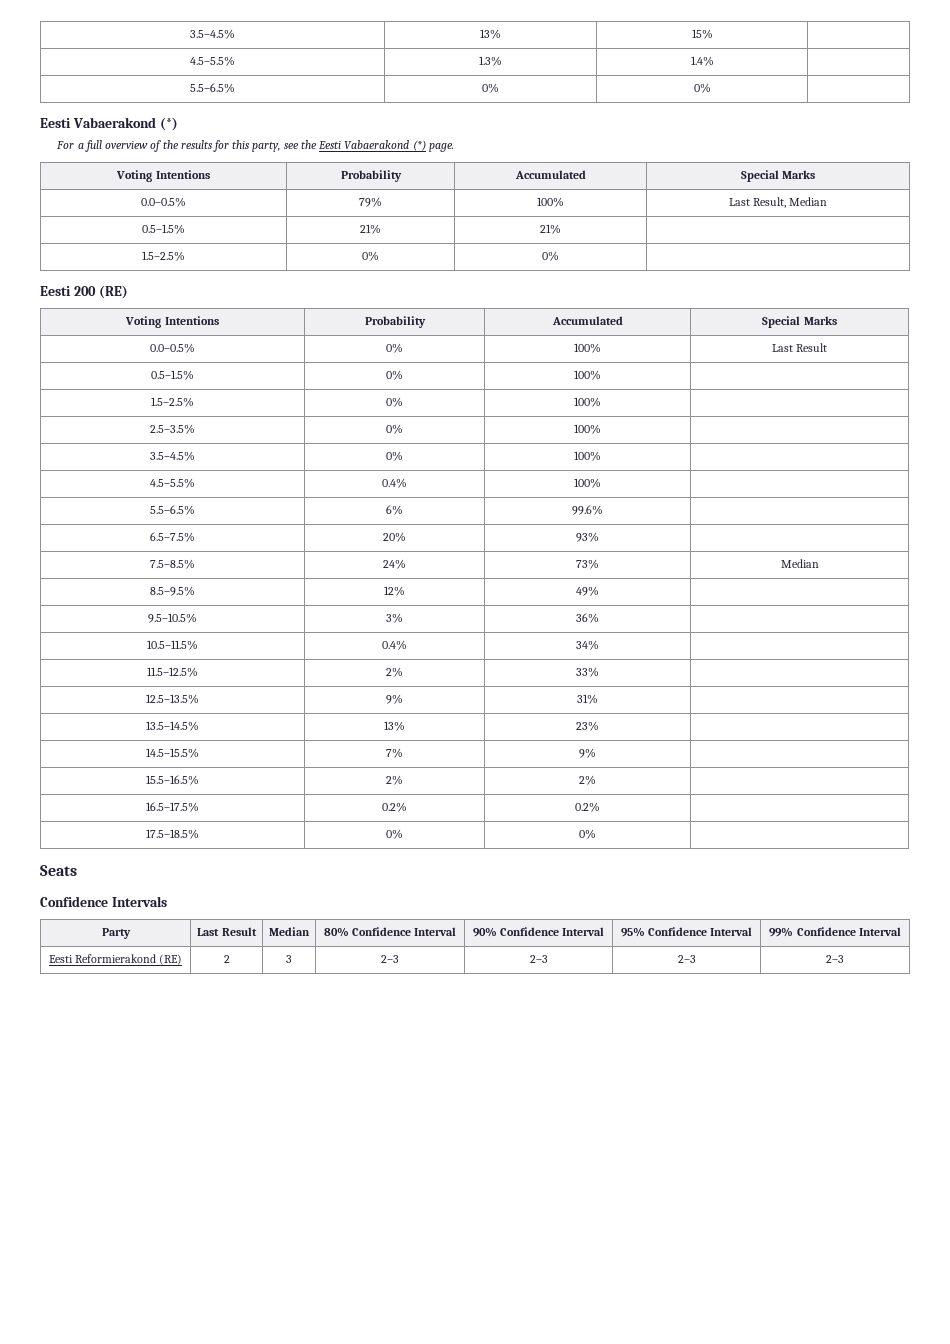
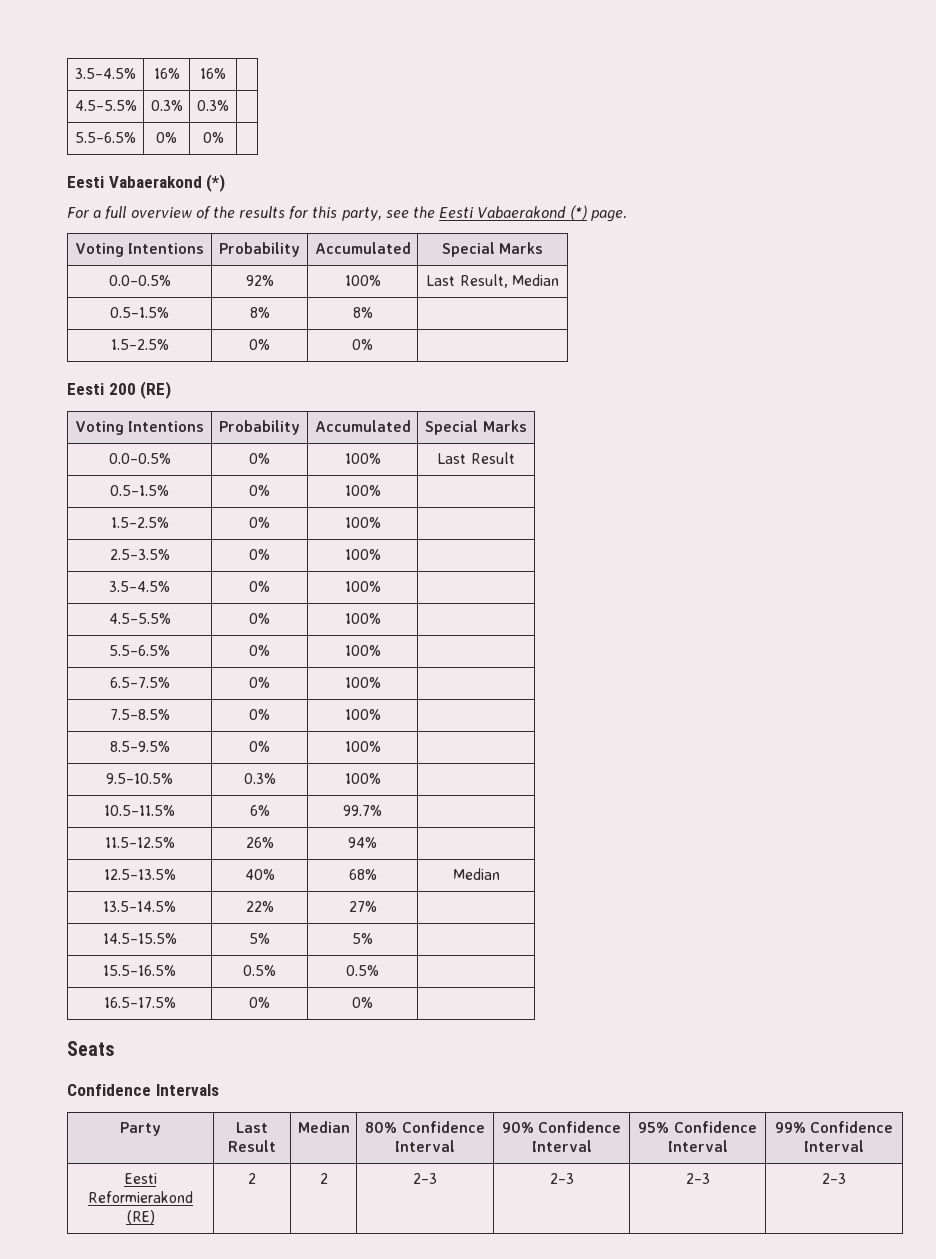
- 3.5–4.5% | 13% | 15% |
- 4.5–5.5% | 1.3% | 1.4% |
+ 3.5–4.5% | 16% | 16% |
+ 4.5–5.5% | 0.3% | 0.3% |
- 0.0–0.5% | 79% | 100% | Last Result, Median
+ 0.0–0.5% | 92% | 100% | Last Result, Median
- 0.5–1.5% | 21% | 21% |
+ 0.5–1.5% | 8% | 8% |
- 4.5–5.5% | 0.4% | 100% |
+ 4.5–5.5% | 0% | 100% |
- 5.5–6.5% | 6% | 99.6% |
+ 5.5–6.5% | 0% | 100% |
- 6.5–7.5% | 20% | 93% |
+ 6.5–7.5% | 0% | 100% |
- 7.5–8.5% | 24% | 73% | Median
+ 7.5–8.5% | 0% | 100% |
- 8.5–9.5% | 12% | 49% |
+ 8.5–9.5% | 0% | 100% |
- 9.5–10.5% | 3% | 36% |
+ 9.5–10.5% | 0.3% | 100% |
- 10.5–11.5% | 0.4% | 34% |
+ 10.5–11.5% | 6% | 99.7% |
- 11.5–12.5% | 2% | 33% |
+ 11.5–12.5% | 26% | 94% |
- 12.5–13.5% | 9% | 31% |
+ 12.5–13.5% | 40% | 68% | Median
- 13.5–14.5% | 13% | 23% |
+ 13.5–14.5% | 22% | 27% |
- 14.5–15.5% | 7% | 9% |
+ 14.5–15.5% | 5% | 5% |
- 15.5–16.5% | 2% | 2% |
+ 15.5–16.5% | 0.5% | 0.5% |
- 16.5–17.5% | 0.2% | 0.2% |
- 17.5–18.5% | 0% | 0% |
+ 16.5–17.5% | 0% | 0% |
- Eesti Reformierakond (RE) | 2 | 3 | 2–3 | 2–3 | 2–3 | 2–3
+ Eesti Reformierakond (RE) | 2 | 2 | 2–3 | 2–3 | 2–3 | 2–3

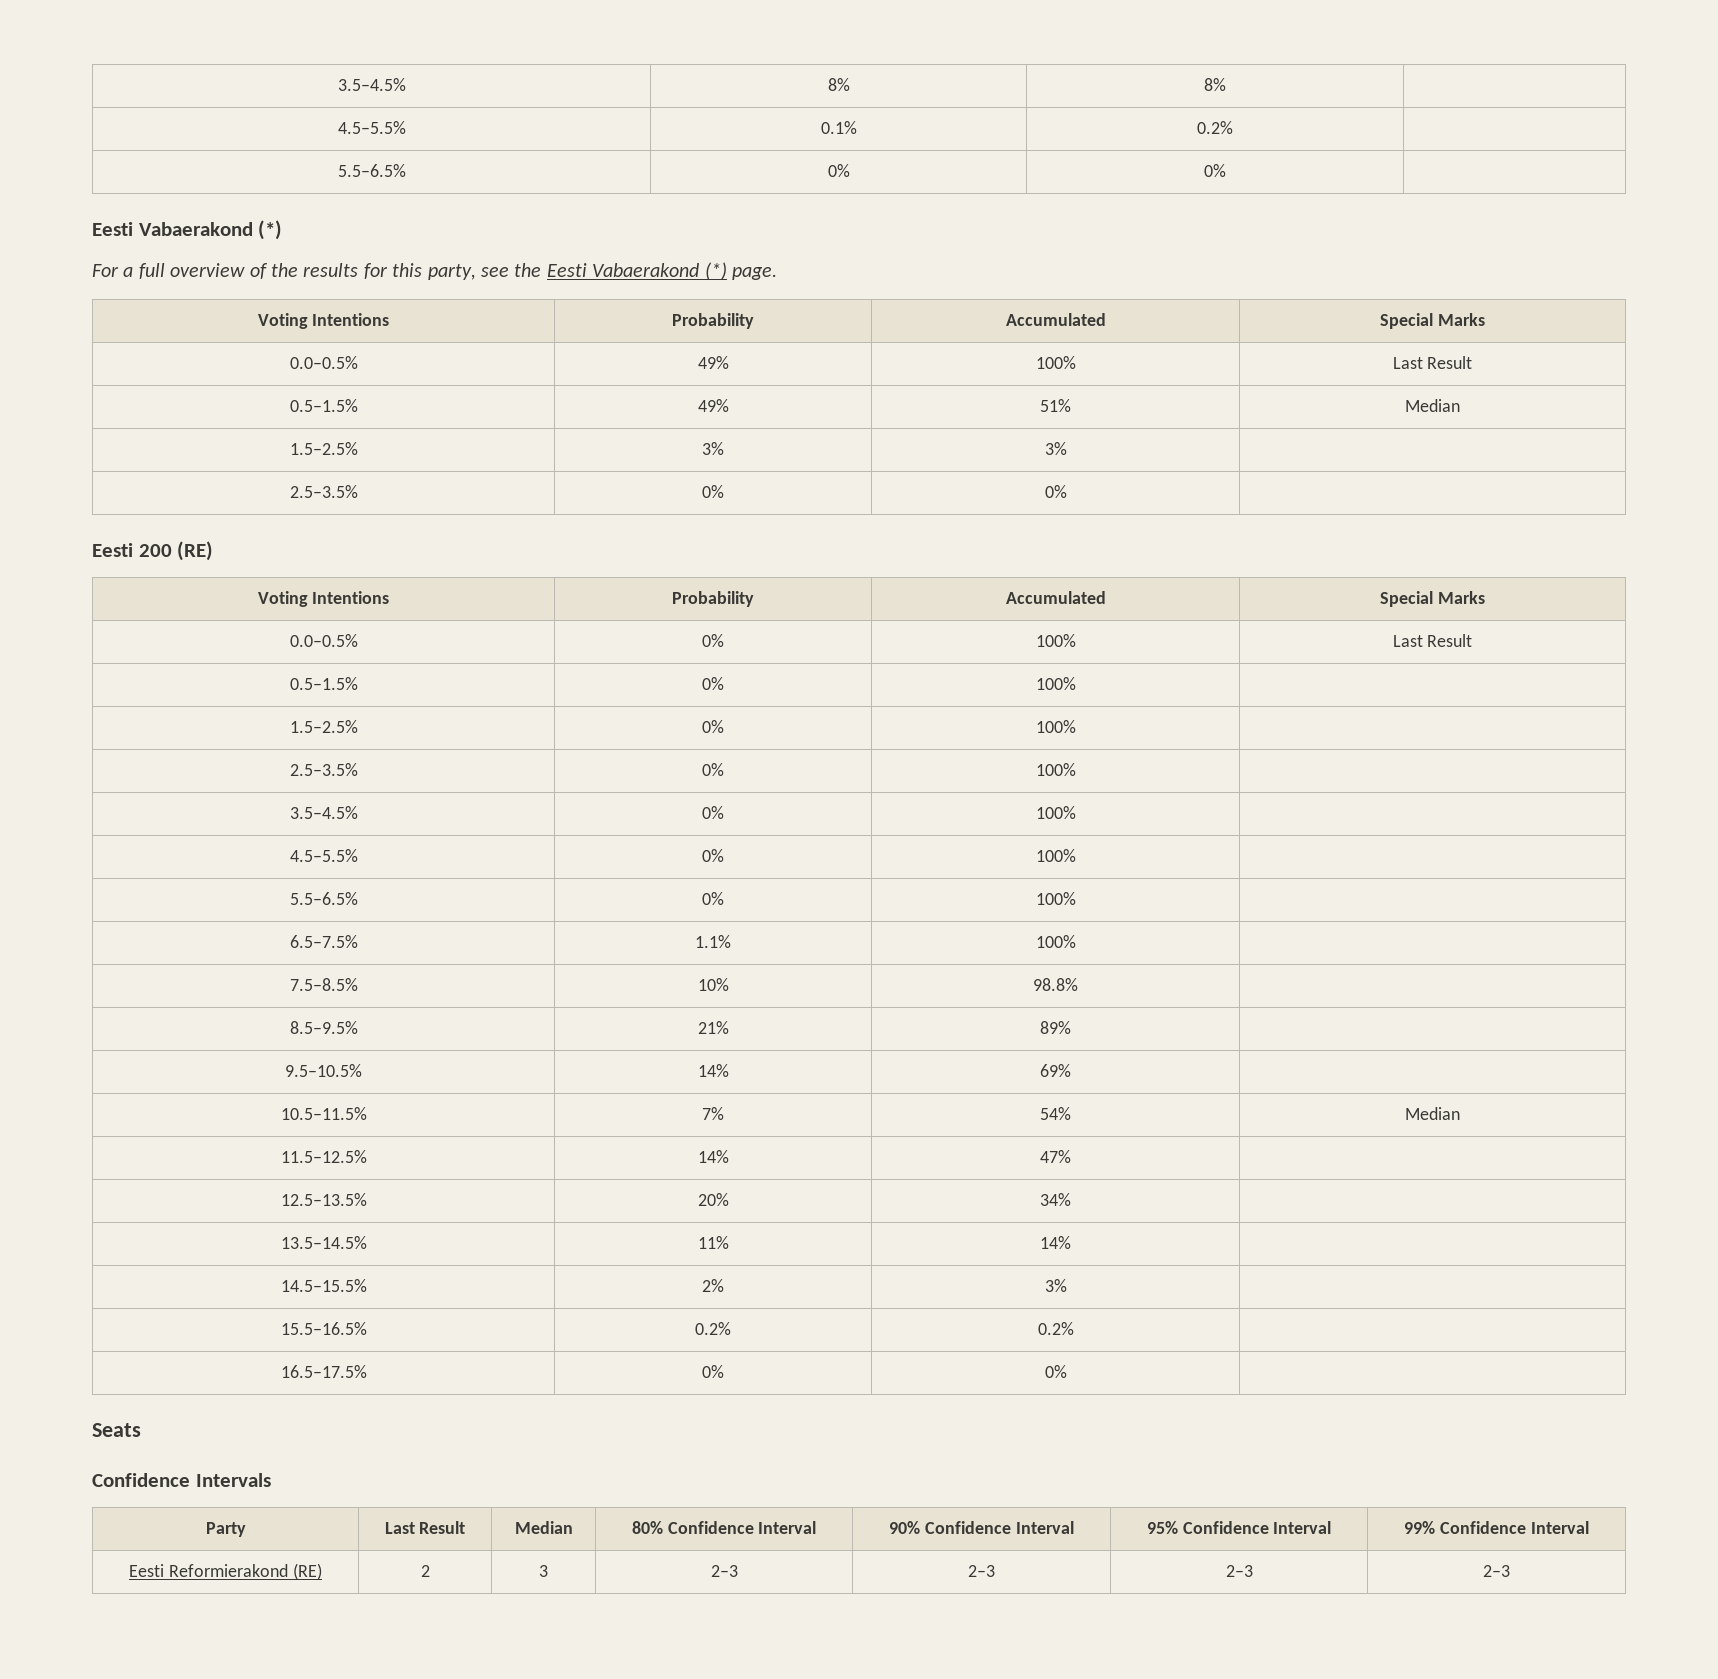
- 3.5–4.5% | 16% | 16% |
- 4.5–5.5% | 0.3% | 0.3% |
+ 3.5–4.5% | 8% | 8% |
+ 4.5–5.5% | 0.1% | 0.2% |
- 0.0–0.5% | 92% | 100% | Last Result, Median
- 0.5–1.5% | 8% | 8% |
- 1.5–2.5% | 0% | 0% |
+ 0.0–0.5% | 49% | 100% | Last Result
+ 0.5–1.5% | 49% | 51% | Median
+ 1.5–2.5% | 3% | 3% |
+ 2.5–3.5% | 0% | 0% |
- 6.5–7.5% | 0% | 100% |
+ 6.5–7.5% | 1.1% | 100% |
- 7.5–8.5% | 0% | 100% |
+ 7.5–8.5% | 10% | 98.8% |
- 8.5–9.5% | 0% | 100% |
+ 8.5–9.5% | 21% | 89% |
- 9.5–10.5% | 0.3% | 100% |
+ 9.5–10.5% | 14% | 69% |
- 10.5–11.5% | 6% | 99.7% |
+ 10.5–11.5% | 7% | 54% | Median
- 11.5–12.5% | 26% | 94% |
+ 11.5–12.5% | 14% | 47% |
- 12.5–13.5% | 40% | 68% | Median
+ 12.5–13.5% | 20% | 34% |
- 13.5–14.5% | 22% | 27% |
+ 13.5–14.5% | 11% | 14% |
- 14.5–15.5% | 5% | 5% |
+ 14.5–15.5% | 2% | 3% |
- 15.5–16.5% | 0.5% | 0.5% |
+ 15.5–16.5% | 0.2% | 0.2% |
- Eesti Reformierakond (RE) | 2 | 2 | 2–3 | 2–3 | 2–3 | 2–3
+ Eesti Reformierakond (RE) | 2 | 3 | 2–3 | 2–3 | 2–3 | 2–3

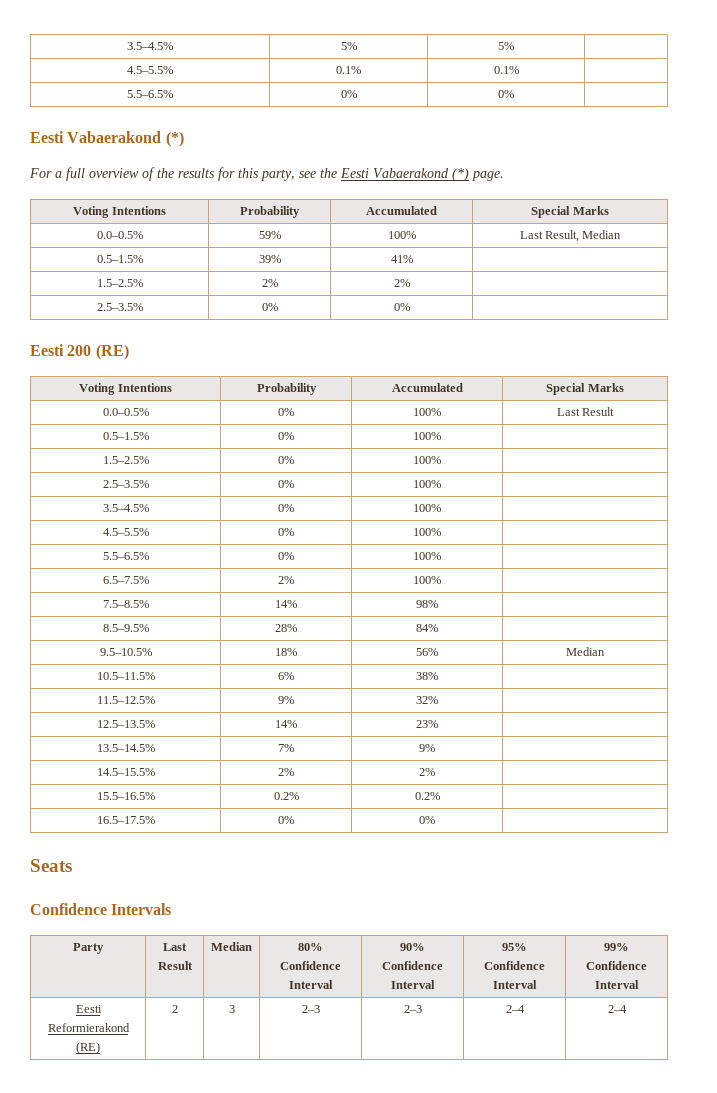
- 3.5–4.5% | 8% | 8% |
+ 3.5–4.5% | 5% | 5% |
- 4.5–5.5% | 0.1% | 0.2% |
+ 4.5–5.5% | 0.1% | 0.1% |
- 0.0–0.5% | 49% | 100% | Last Result
- 0.5–1.5% | 49% | 51% | Median
- 1.5–2.5% | 3% | 3% |
+ 0.0–0.5% | 59% | 100% | Last Result, Median
+ 0.5–1.5% | 39% | 41% |
+ 1.5–2.5% | 2% | 2% |
- 6.5–7.5% | 1.1% | 100% |
+ 6.5–7.5% | 2% | 100% |
- 7.5–8.5% | 10% | 98.8% |
+ 7.5–8.5% | 14% | 98% |
- 8.5–9.5% | 21% | 89% |
+ 8.5–9.5% | 28% | 84% |
- 9.5–10.5% | 14% | 69% |
- 10.5–11.5% | 7% | 54% | Median
+ 9.5–10.5% | 18% | 56% | Median
+ 10.5–11.5% | 6% | 38% |
- 11.5–12.5% | 14% | 47% |
+ 11.5–12.5% | 9% | 32% |
- 12.5–13.5% | 20% | 34% |
+ 12.5–13.5% | 14% | 23% |
- 13.5–14.5% | 11% | 14% |
+ 13.5–14.5% | 7% | 9% |
- 14.5–15.5% | 2% | 3% |
+ 14.5–15.5% | 2% | 2% |
- Eesti Reformierakond (RE) | 2 | 3 | 2–3 | 2–3 | 2–3 | 2–3
+ Eesti Reformierakond (RE) | 2 | 3 | 2–3 | 2–3 | 2–4 | 2–4

